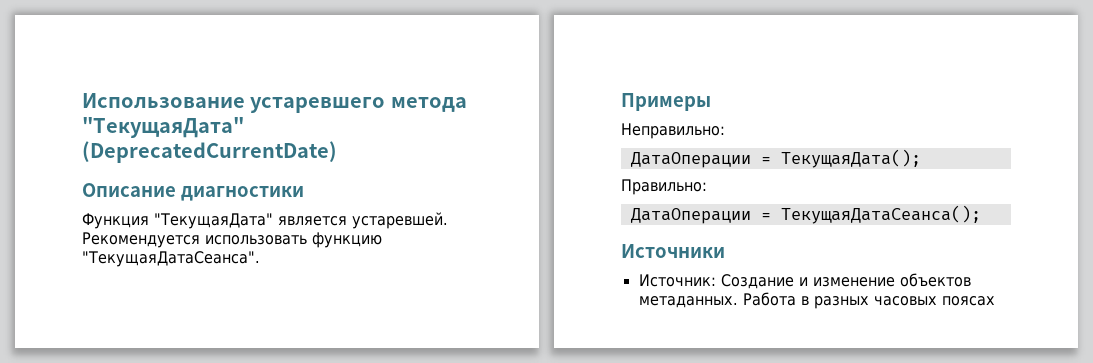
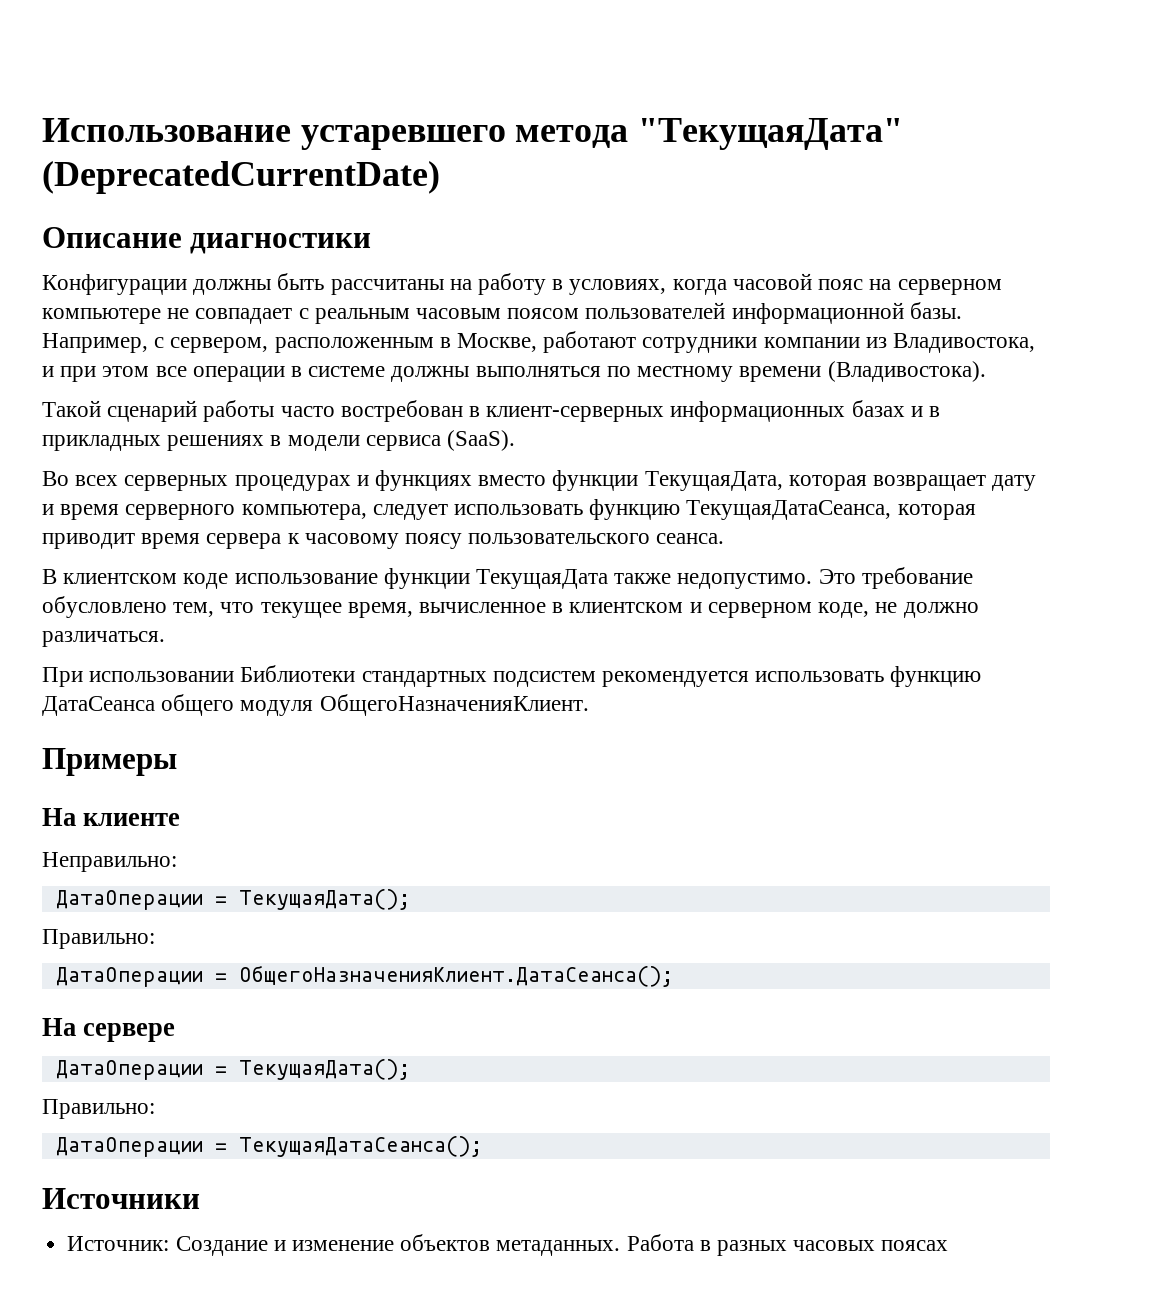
- Функция "ТекущаяДата" является устаревшей. Рекомендуется использовать функцию "ТекущаяДатаСеанса".
+ Конфигурации должны быть рассчитаны на работу в условиях, когда часовой пояс на серверном компьютере не совпадает с реальным часовым поясом пользователей информационной базы. Например, с сервером, расположенным в Москве, работают сотрудники компании из Владивостока, и при этом все операции в системе должны выполняться по местному времени (Владивостока).
+ Такой сценарий работы часто востребован в клиент-серверных информационных базах и в прикладных решениях в модели сервиса (SaaS).
+ Во всех серверных процедурах и функциях вместо функции ТекущаяДата, которая возвращает дату и время серверного компьютера, следует использовать функцию ТекущаяДатаСеанса, которая приводит время сервера к часовому поясу пользовательского сеанса.
+ В клиентском коде использование функции ТекущаяДата также недопустимо. Это требование обусловлено тем, что текущее время, вычисленное в клиентском и серверном коде, не должно различаться.
+ При использовании Библиотеки стандартных подсистем рекомендуется использовать функцию ДатаСеанса общего модуля ОбщегоНазначенияКлиент.
+ На клиенте
+ ДатаОперации = ОбщегоНазначенияКлиент.ДатаСеанса();
+ На сервере
+ ДатаОперации = ТекущаяДата();
+ Правильно:

